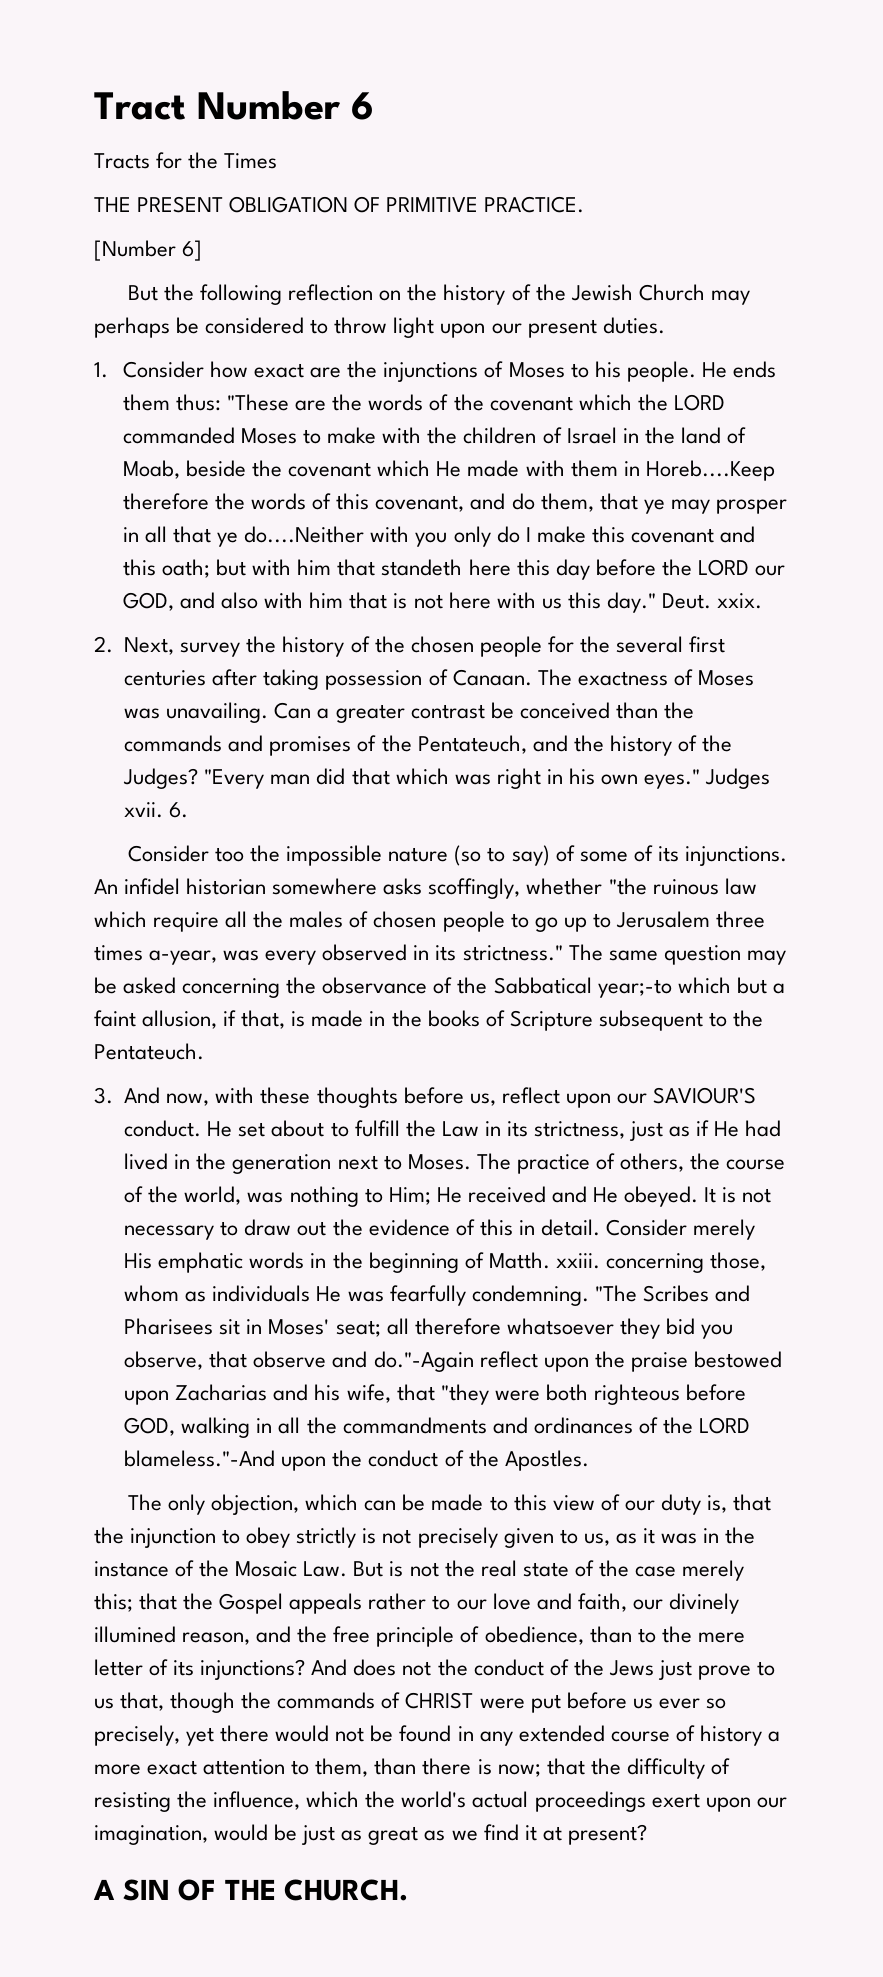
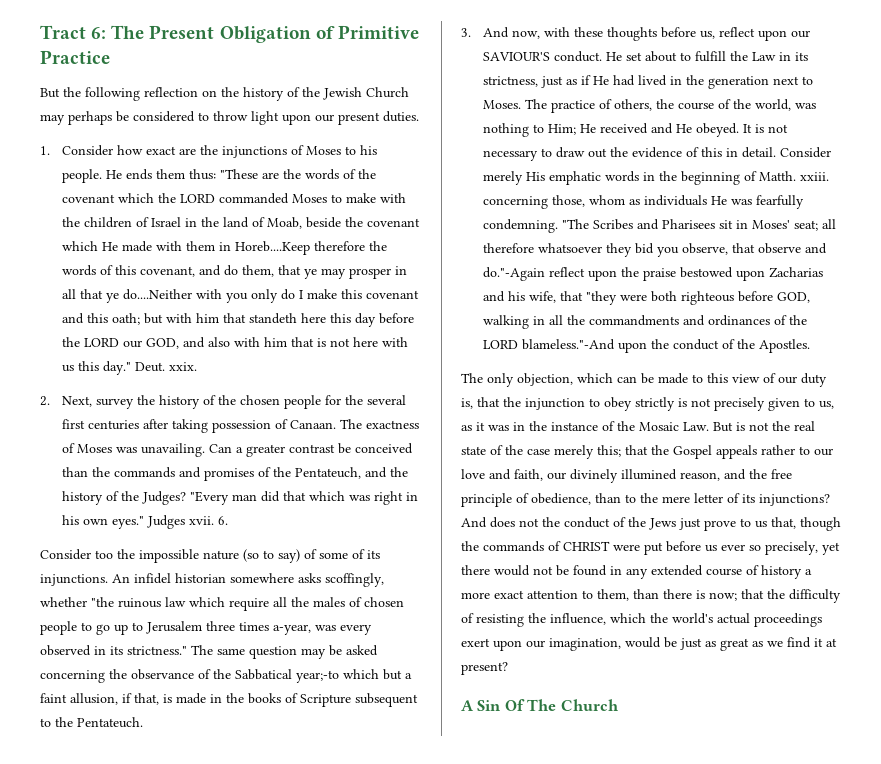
- Tract Number 6
- Tracts for the Times
- THE PRESENT OBLIGATION OF PRIMITIVE PRACTICE.
- [Number 6]
+ Tract 6: The Present Obligation of Primitive Practice
- A SIN OF THE CHURCH.
+ A Sin Of The Church

